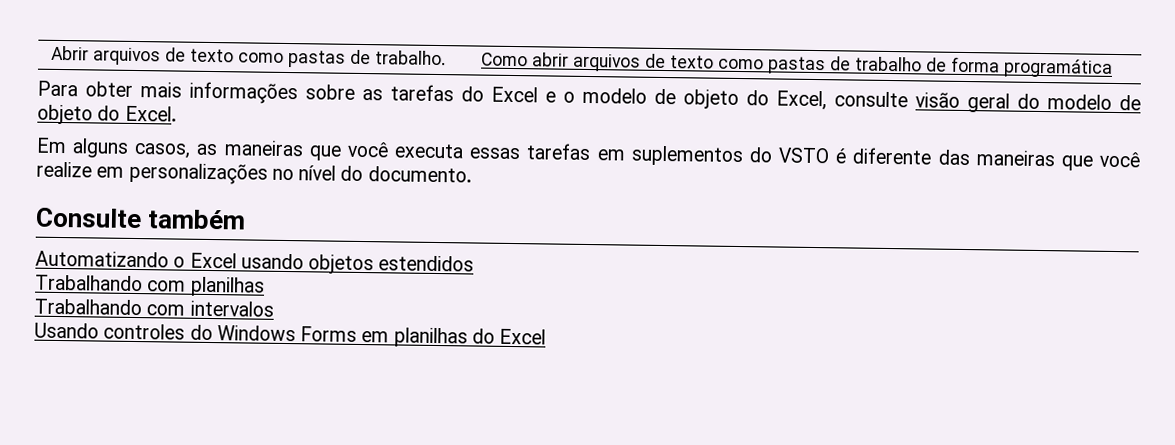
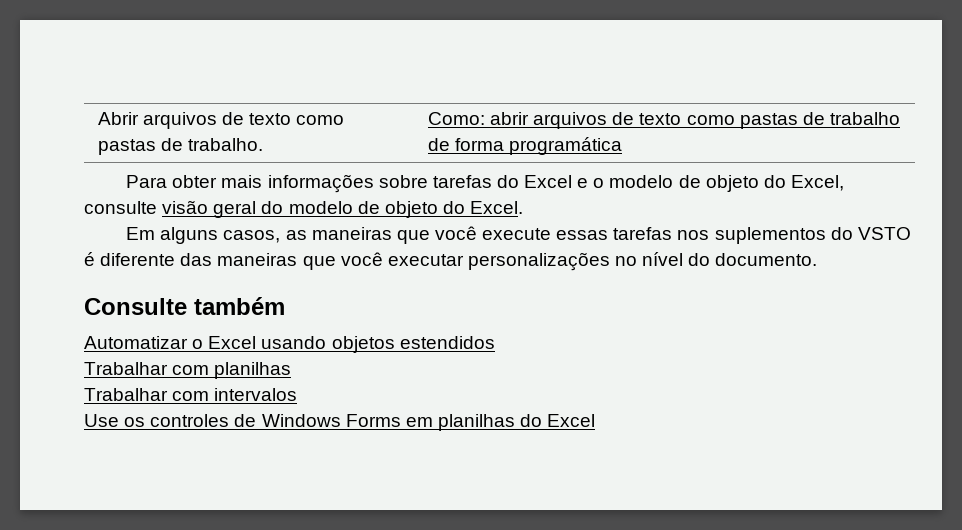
- Abrir arquivos de texto como pastas de trabalho. | Como abrir arquivos de texto como pastas de trabalho de forma programática
+ Abrir arquivos de texto como pastas de trabalho. | Como: abrir arquivos de texto como pastas de trabalho de forma programática
- Para obter mais informações sobre as tarefas do Excel e o modelo de objeto do Excel, consulte visão geral do modelo de objeto do Excel.
+ Para obter mais informações sobre tarefas do Excel e o modelo de objeto do Excel, consulte visão geral do modelo de objeto do Excel.
- Em alguns casos, as maneiras que você executa essas tarefas em suplementos do VSTO é diferente das maneiras que você realize em personalizações no nível do documento.
+ Em alguns casos, as maneiras que você execute essas tarefas nos suplementos do VSTO é diferente das maneiras que você executar personalizações no nível do documento.
- Automatizando o Excel usando objetos estendidos
+ Automatizar o Excel usando objetos estendidos
- Trabalhando com planilhas
+ Trabalhar com planilhas
- Trabalhando com intervalos
+ Trabalhar com intervalos
- Usando controles do Windows Forms em planilhas do Excel
+ Use os controles de Windows Forms em planilhas do Excel

